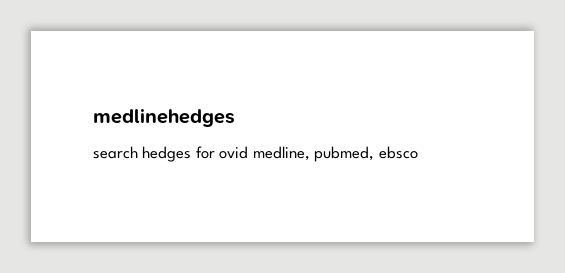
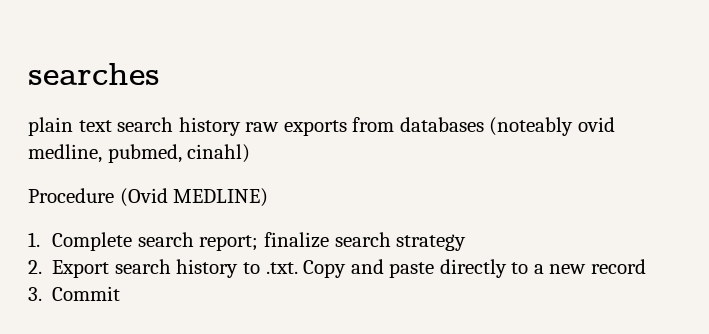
- medlinehedges
- search hedges for ovid medline, pubmed, ebsco
+ searches
+ plain text search history raw exports from databases (noteably ovid medline, pubmed, cinahl)
+ Procedure (Ovid MEDLINE)
+ 1. Complete search report; finalize search strategy
+ 2. Export search history to .txt. Copy and paste directly to a new record
+ 3. Commit

